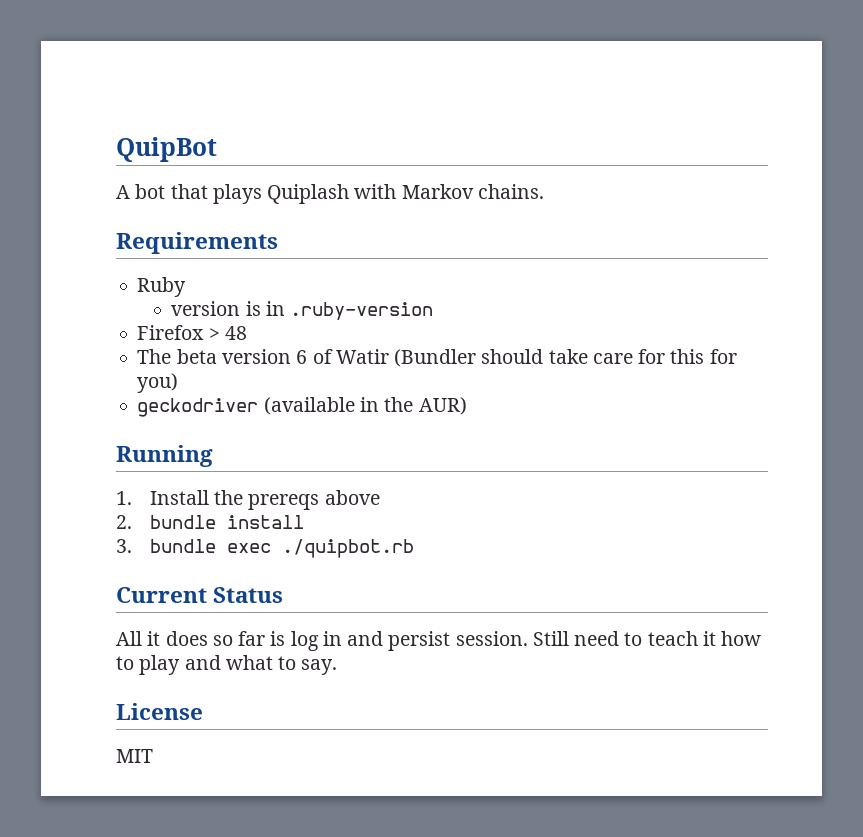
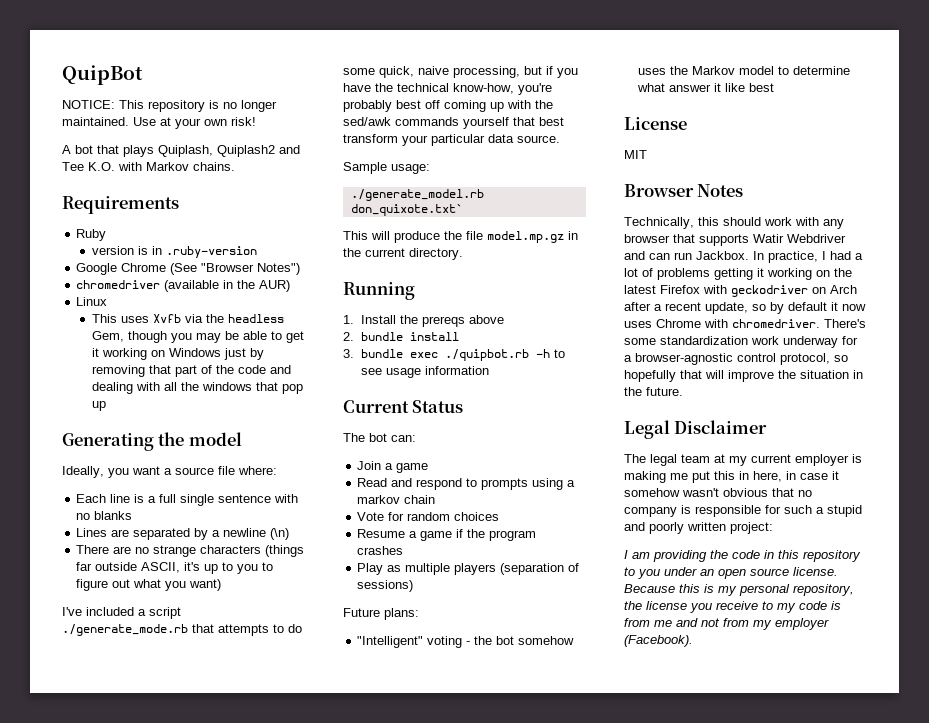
+ NOTICE: This repository is no longer maintained. Use at your own risk!
- A bot that plays Quiplash with Markov chains.
+ A bot that plays Quiplash, Quiplash2 and Tee K.O. with Markov chains.
- Firefox > 48
- The beta version 6 of Watir (Bundler should take care for this for you)
- geckodriver (available in the AUR)
+ Google Chrome (See "Browser Notes")
+ chromedriver (available in the AUR)
+ Linux
+ This uses Xvfb via the headless Gem, though you may be able to get it working on Windows just by removing that part of the code and dealing with all the windows that pop up
+ Generating the model
+ Ideally, you want a source file where:
+ Each line is a full single sentence with no blanks
+ Lines are separated by a newline (\n)
+ There are no strange characters (things far outside ASCII, it's up to you to figure out what you want)
+ I've included a script ./generate_mode.rb that attempts to do some quick, naive processing, but if you have the technical know-how, you're probably best off coming up with the sed/awk commands yourself that best transform your particular data source.
+ Sample usage:
+ ./generate_model.rb don_quixote.txt`
+ This will produce the file model.mp.gz in the current directory.
- 3. bundle exec ./quipbot.rb
+ 3. bundle exec ./quipbot.rb -h to see usage information
  Current Status
- All it does so far is log in and persist session. Still need to teach it how to play and what to say.
+ The bot can:
+ Join a game
+ Read and respond to prompts using a markov chain
+ Vote for random choices
+ Resume a game if the program crashes
+ Play as multiple players (separation of sessions)
+ Future plans:
+ "Intelligent" voting - the bot somehow uses the Markov model to determine what answer it like best
  License
  MIT
+ Browser Notes
+ Technically, this should work with any browser that supports Watir Webdriver and can run Jackbox. In practice, I had a lot of problems getting it working on the latest Firefox with geckodriver on Arch after a recent update, so by default it now uses Chrome with chromedriver. There's some standardization work underway for a browser-agnostic control protocol, so hopefully that will improve the situation in the future.
+ Legal Disclaimer
+ The legal team at my current employer is making me put this in here, in case it somehow wasn't obvious that no company is responsible for such a stupid and poorly written project:
+ I am providing the code in this repository to you under an open source license. Because this is my personal repository, the license you receive to my code is from me and not from my employer (Facebook).

